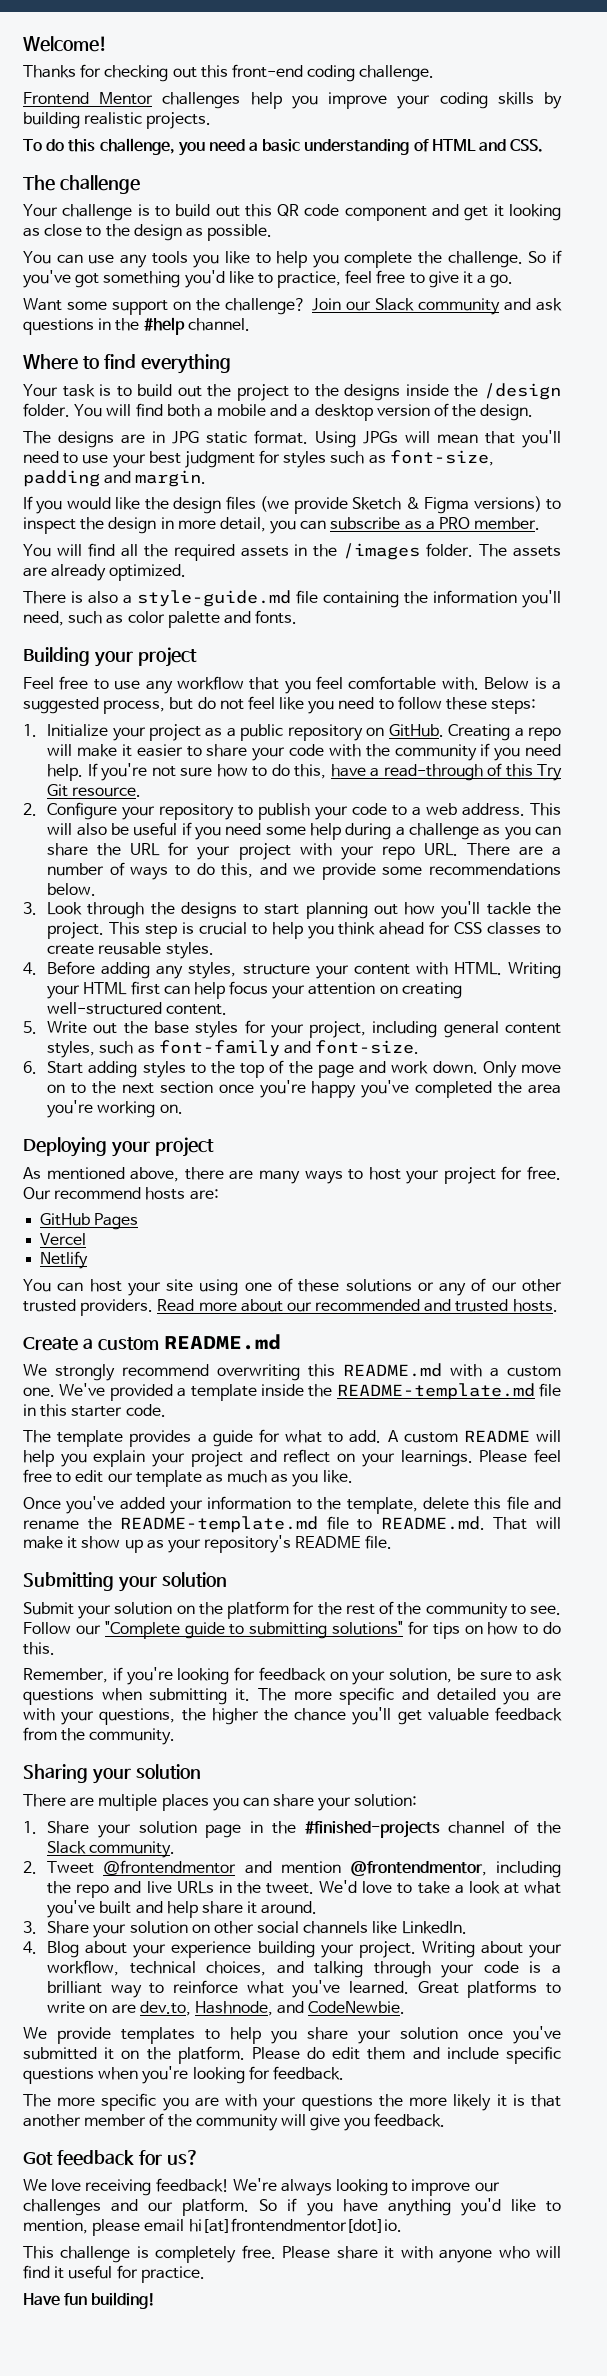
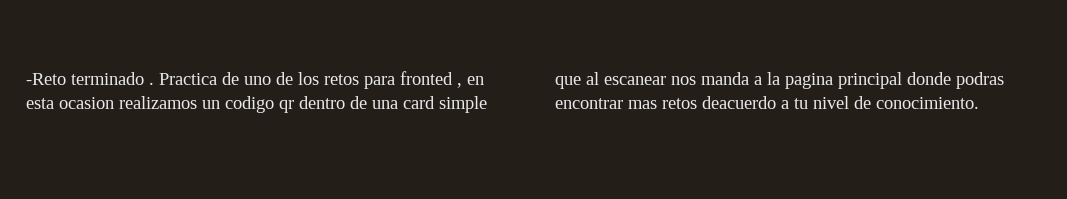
- Welcome!
- Thanks for checking out this front-end coding challenge.
- Frontend Mentor challenges help you improve your coding skills by building realistic projects.
- To do this challenge, you need a basic understanding of HTML and CSS.
- The challenge
- Your challenge is to build out this QR code component and get it looking as close to the design as possible.
- You can use any tools you like to help you complete the challenge. So if you've got something you'd like to practice, feel free to give it a go.
- Want some support on the challenge? Join our Slack community and ask questions in the #help channel.
- Where to find everything
- Your task is to build out the project to the designs inside the /design folder. You will find both a mobile and a desktop version of the design.
- The designs are in JPG static format. Using JPGs will mean that you'll need to use your best judgment for styles such as font-size, padding and margin.
- If you would like the design files (we provide Sketch & Figma versions) to inspect the design in more detail, you can subscribe as a PRO member.
- You will find all the required assets in the /images folder. The assets are already optimized.
- There is also a style-guide.md file containing the information you'll need, such as color palette and fonts.
- Building your project
- Feel free to use any workflow that you feel comfortable with. Below is a suggested process, but do not feel like you need to follow these steps:
- 1. Initialize your project as a public repository on GitHub. Creating a repo will make it easier to share your code with the community if you need help. If you're not sure how to do this, have a read-through of this Try Git resource.
- 2. Configure your repository to publish your code to a web address. This will also be useful if you need some help during a challenge as you can share the URL for your project with your repo URL. There are a number of ways to do this, and we provide some recommendations below.
- 3. Look through the designs to start planning out how you'll tackle the project. This step is crucial to help you think ahead for CSS classes to create reusable styles.
- 4. Before adding any styles, structure your content with HTML. Writing your HTML first can help focus your attention on creating well-structured content.
- 5. Write out the base styles for your project, including general content styles, such as font-family and font-size.
- 6. Start adding styles to the top of the page and work down. Only move on to the next section once you're happy you've completed the area you're working on.
- Deploying your project
- As mentioned above, there are many ways to host your project for free. Our recommend hosts are:
- GitHub Pages
- Vercel
- Netlify
- You can host your site using one of these solutions or any of our other trusted providers. Read more about our recommended and trusted hosts.
- Create a custom README.md
- We strongly recommend overwriting this README.md with a custom one. We've provided a template inside the README-template.md file in this starter code.
- The template provides a guide for what to add. A custom README will help you explain your project and reflect on your learnings. Please feel free to edit our template as much as you like.
- Once you've added your information to the template, delete this file and rename the README-template.md file to README.md. That will make it show up as your repository's README file.
- Submitting your solution
- Submit your solution on the platform for the rest of the community to see. Follow our "Complete guide to submitting solutions" for tips on how to do this.
- Remember, if you're looking for feedback on your solution, be sure to ask questions when submitting it. The more specific and detailed you are with your questions, the higher the chance you'll get valuable feedback from the community.
- Sharing your solution
- There are multiple places you can share your solution:
- 1. Share your solution page in the #finished-projects channel of the Slack community.
- 2. Tweet @frontendmentor and mention @frontendmentor, including the repo and live URLs in the tweet. We'd love to take a look at what you've built and help share it around.
- 3. Share your solution on other social channels like LinkedIn.
- 4. Blog about your experience building your project. Writing about your workflow, technical choices, and talking through your code is a brilliant way to reinforce what you've learned. Great platforms to write on are dev.to, Hashnode, and CodeNewbie.
- We provide templates to help you share your solution once you've submitted it on the platform. Please do edit them and include specific questions when you're looking for feedback.
- The more specific you are with your questions the more likely it is that another member of the community will give you feedback.
- Got feedback for us?
- We love receiving feedback! We're always looking to improve our challenges and our platform. So if you have anything you'd like to mention, please email hi[at]frontendmentor[dot]io.
- This challenge is completely free. Please share it with anyone who will find it useful for practice.
- Have fun building!
+ -Reto terminado . Practica de uno de los retos para fronted , en esta ocasion realizamos un codigo qr dentro de una card simple que al escanear nos manda a la pagina principal donde podras encontrar mas retos deacuerdo a tu nivel de conocimiento.

